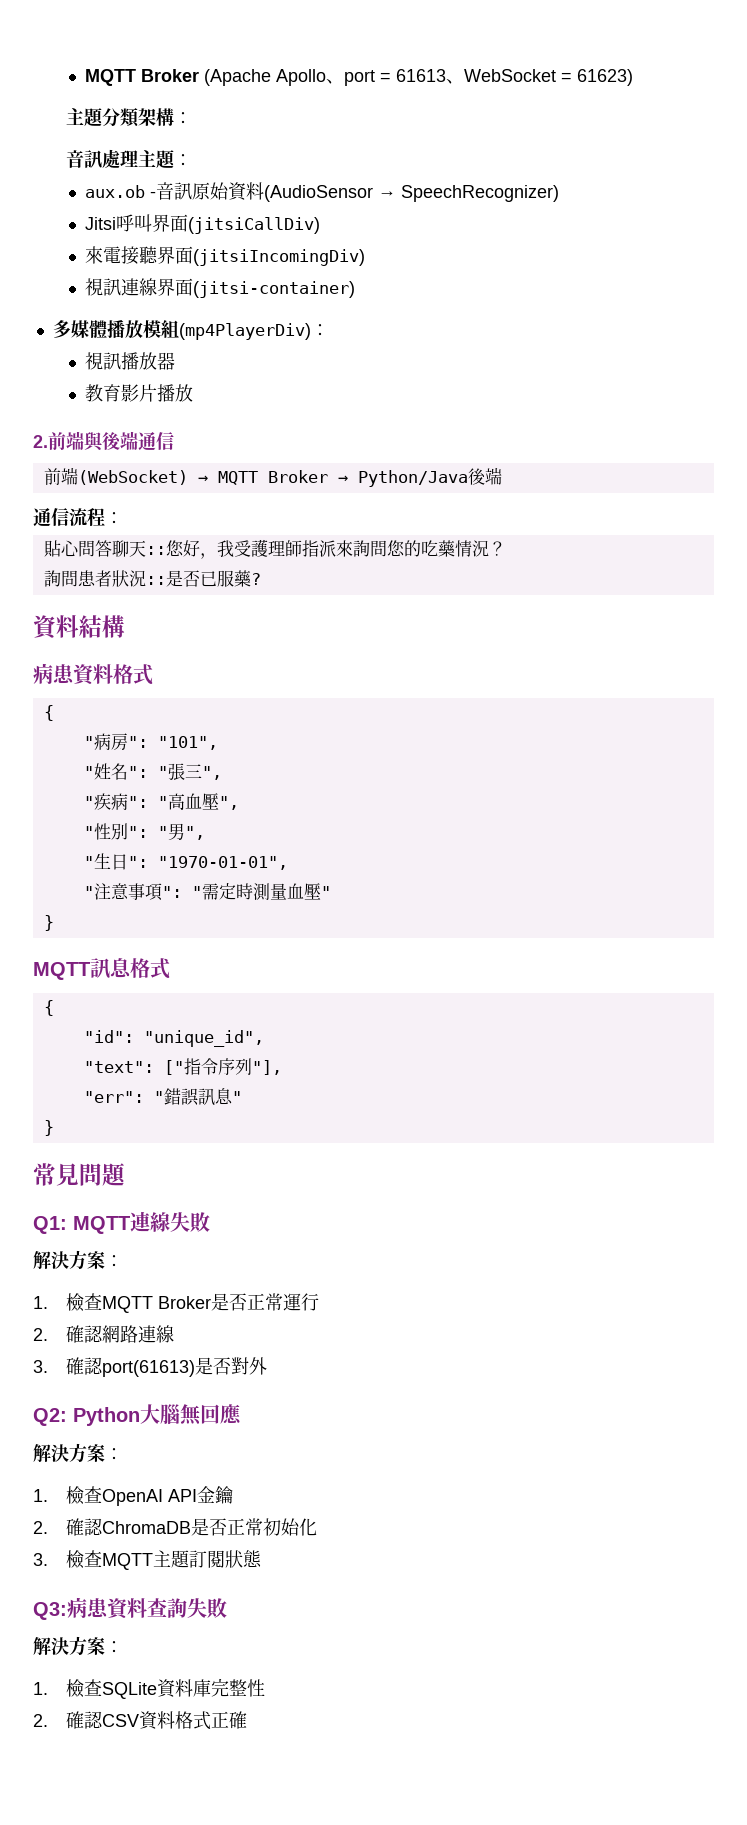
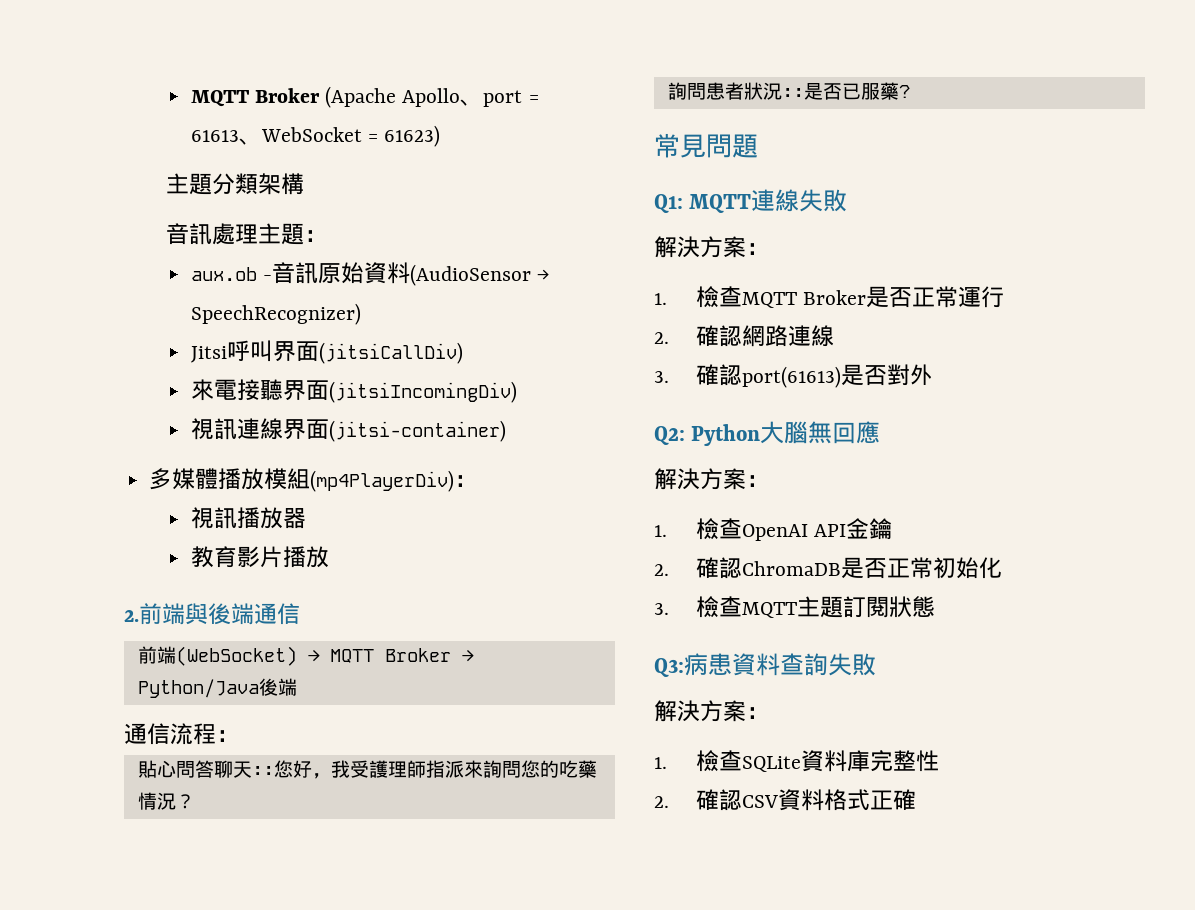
- 主題分類架構：
+ 主題分類架構
- 資料結構
- 病患資料格式
- {
- "病房": "101",
- "姓名": "張三",
- "疾病": "高血壓",
- "性別": "男",
- "生日": "1970-01-01",
- "注意事項": "需定時測量血壓"
- }
- MQTT訊息格式
- {
- "id": "unique_id",
- "text": ["指令序列"],
- "err": "錯誤訊息"
- }

